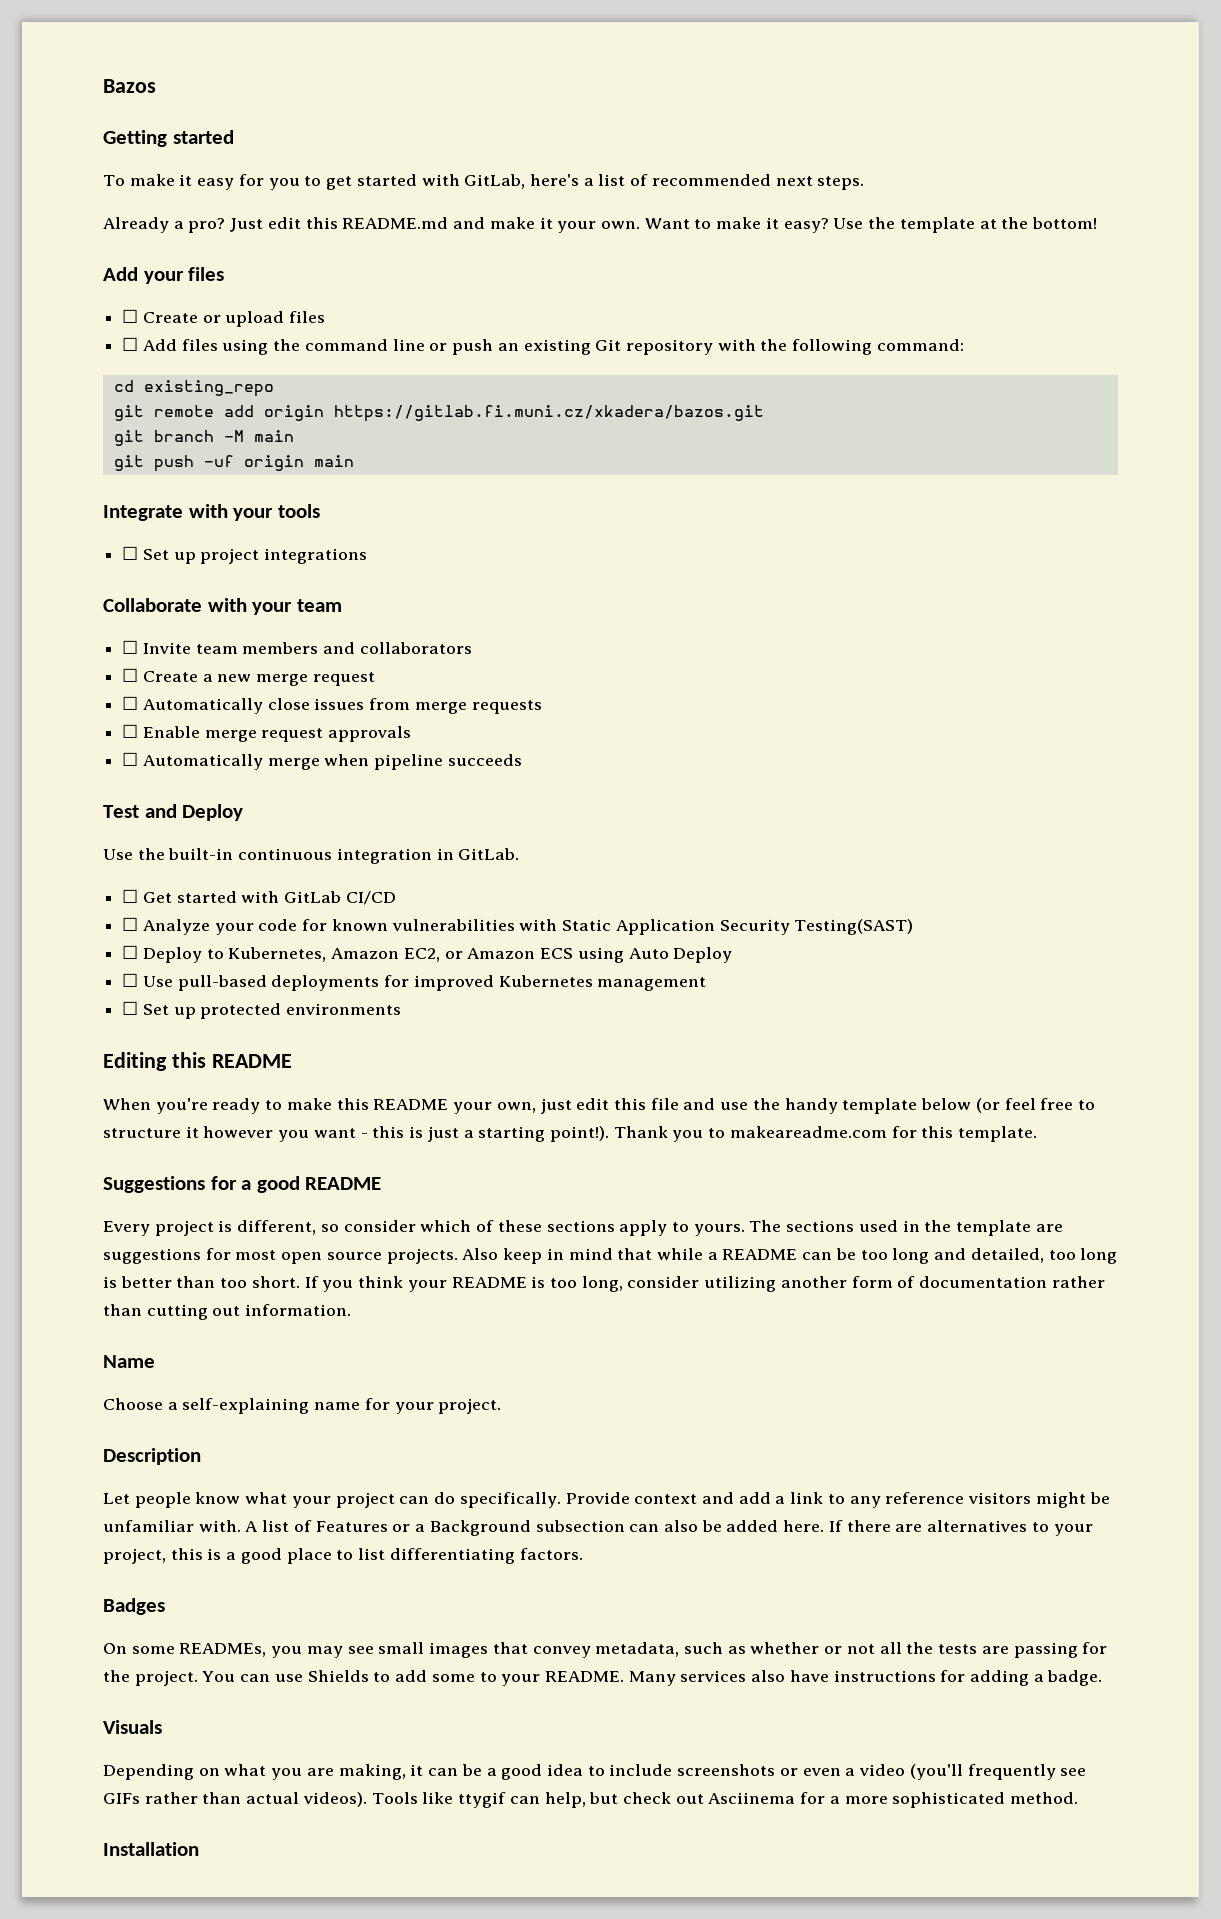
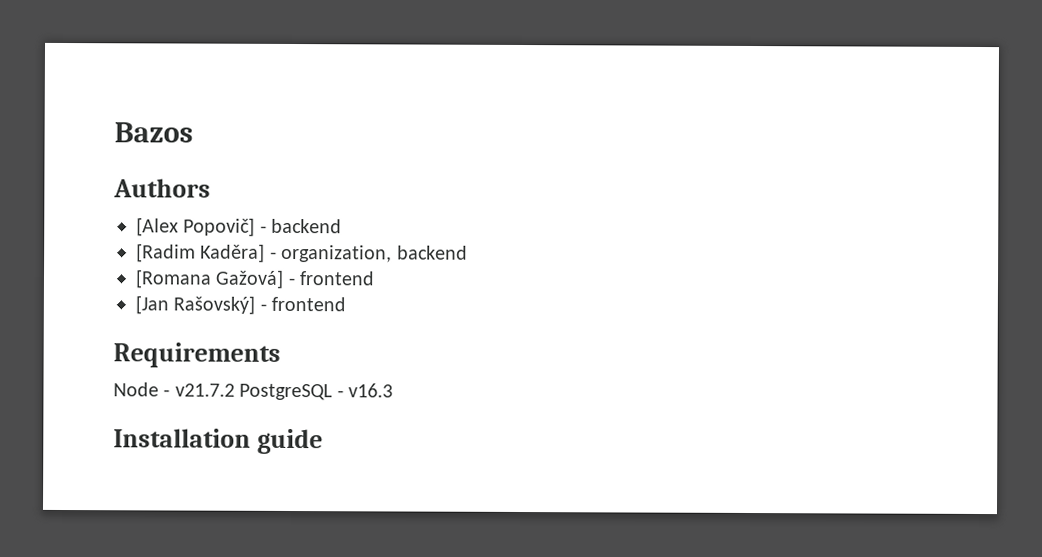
- Getting started
- To make it easy for you to get started with GitLab, here's a list of recommended next steps.
- Already a pro? Just edit this README.md and make it your own. Want to make it easy? Use the template at the bottom!
- Add your files
- ☐ Create or upload files
- ☐ Add files using the command line or push an existing Git repository with the following command:
- cd existing_repo
- git remote add origin https://gitlab.fi.muni.cz/xkadera/bazos.git
- git branch -M main
- git push -uf origin main
- Integrate with your tools
- ☐ Set up project integrations
- Collaborate with your team
- ☐ Invite team members and collaborators
- ☐ Create a new merge request
- ☐ Automatically close issues from merge requests
- ☐ Enable merge request approvals
- ☐ Automatically merge when pipeline succeeds
- Test and Deploy
- Use the built-in continuous integration in GitLab.
- ☐ Get started with GitLab CI/CD
- ☐ Analyze your code for known vulnerabilities with Static Application Security Testing(SAST)
- ☐ Deploy to Kubernetes, Amazon EC2, or Amazon ECS using Auto Deploy
- ☐ Use pull-based deployments for improved Kubernetes management
- ☐ Set up protected environments
- Editing this README
- When you're ready to make this README your own, just edit this file and use the handy template below (or feel free to structure it however you want - this is just a starting point!). Thank you to makeareadme.com for this template.
- Suggestions for a good README
- Every project is different, so consider which of these sections apply to yours. The sections used in the template are suggestions for most open source projects. Also keep in mind that while a README can be too long and detailed, too long is better than too short. If you think your README is too long, consider utilizing another form of documentation rather than cutting out information.
- Name
- Choose a self-explaining name for your project.
- Description
- Let people know what your project can do specifically. Provide context and add a link to any reference visitors might be unfamiliar with. A list of Features or a Background subsection can also be added here. If there are alternatives to your project, this is a good place to list differentiating factors.
- Badges
- On some READMEs, you may see small images that convey metadata, such as whether or not all the tests are passing for the project. You can use Shields to add some to your README. Many services also have instructions for adding a badge.
- Visuals
- Depending on what you are making, it can be a good idea to include screenshots or even a video (you'll frequently see GIFs rather than actual videos). Tools like ttygif can help, but check out Asciinema for a more sophisticated method.
+ Authors
+ [Alex Popovič] - backend
+ [Radim Kaděra] - organization, backend
+ [Romana Gažová] - frontend
+ [Jan Rašovský] - frontend
+ Requirements
+ Node - v21.7.2 PostgreSQL - v16.3
- Installation
+ Installation guide

